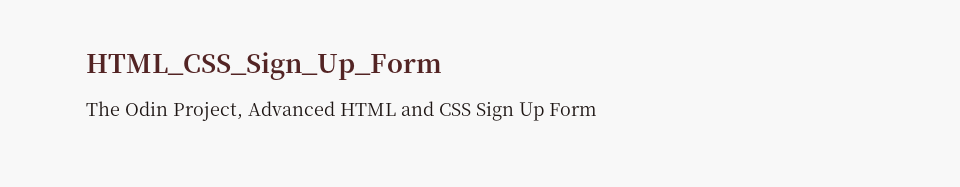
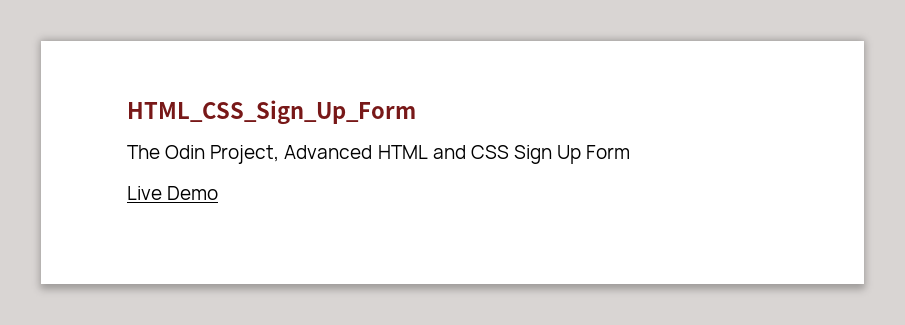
+ Live Demo

